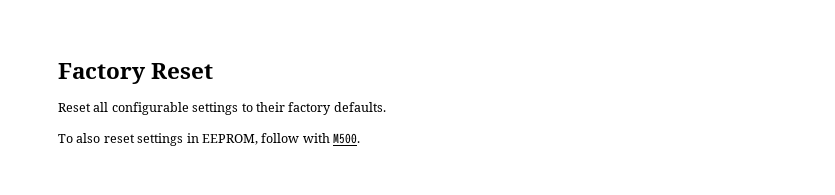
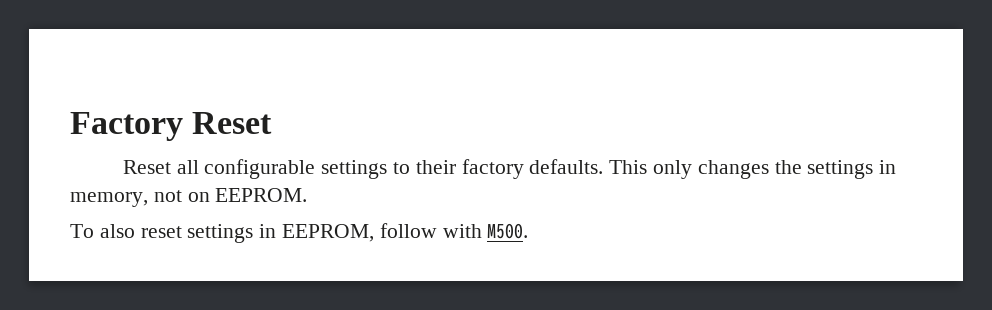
+ This only changes the settings in memory, not on EEPROM.

